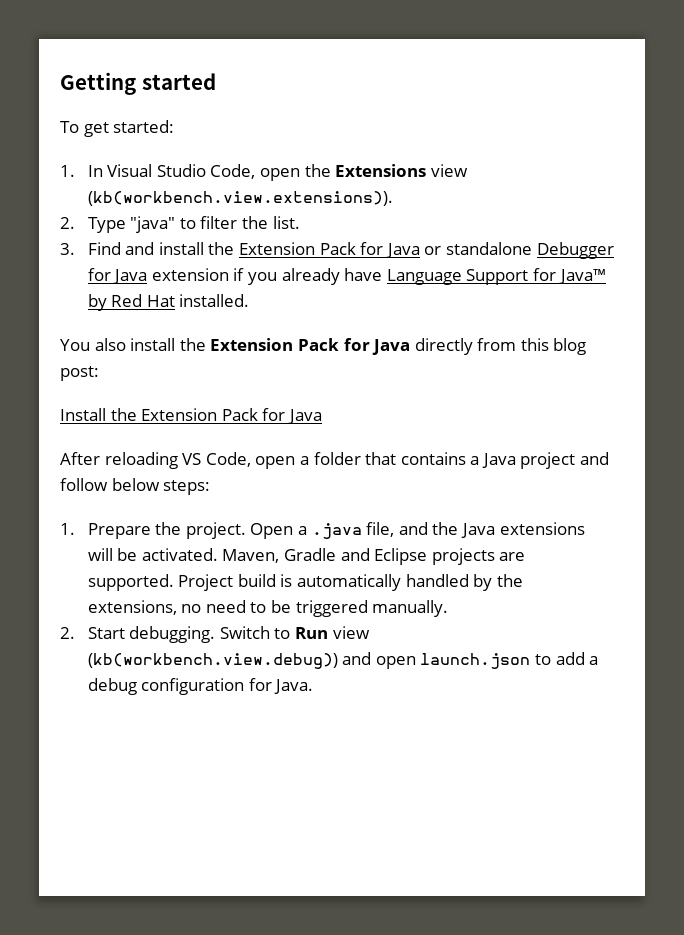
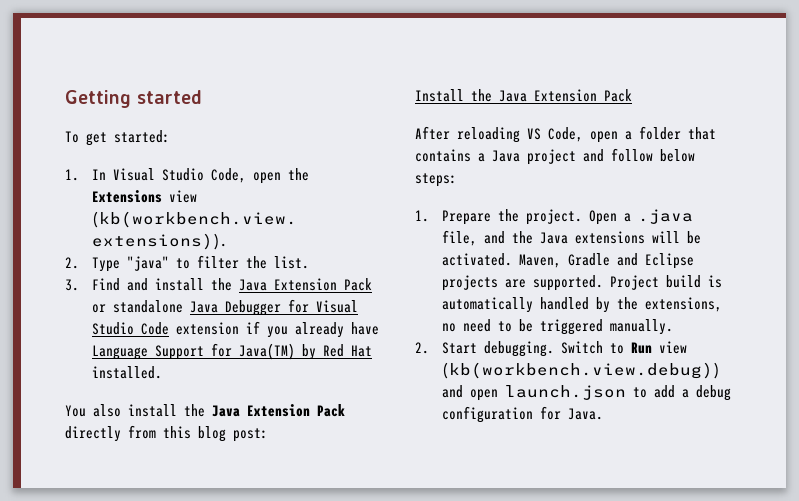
- 3. Find and install the Extension Pack for Java or standalone Debugger for Java extension if you already have Language Support for Java™ by Red Hat installed.
+ 3. Find and install the Java Extension Pack or standalone Java Debugger for Visual Studio Code extension if you already have Language Support for Java(TM) by Red Hat installed.
- You also install the Extension Pack for Java directly from this blog post:
+ You also install the Java Extension Pack directly from this blog post:
- Install the Extension Pack for Java
+ Install the Java Extension Pack

